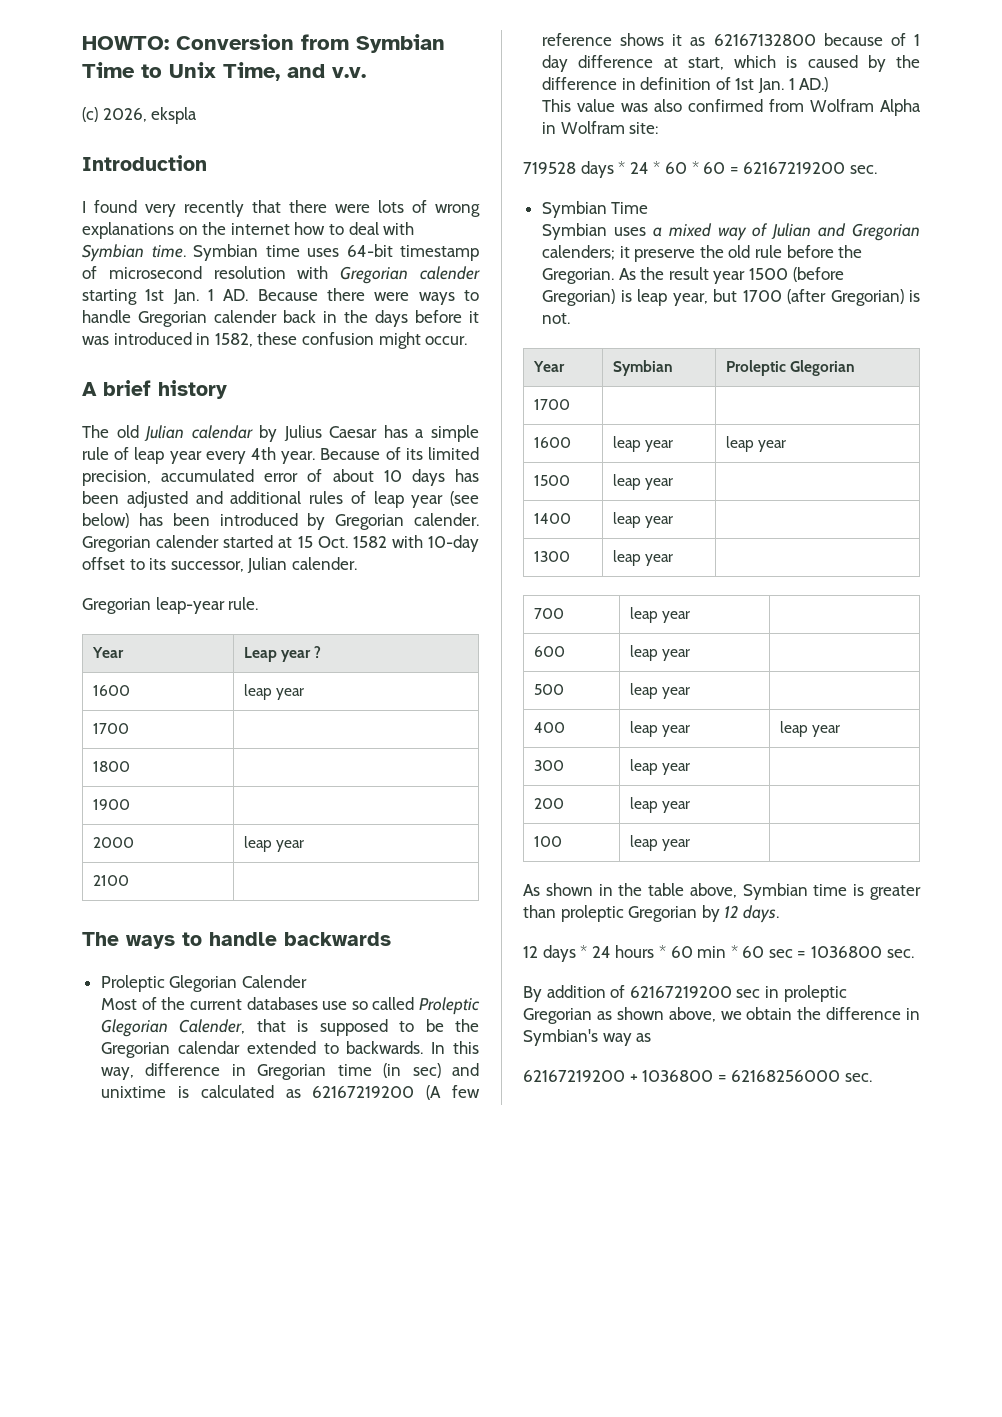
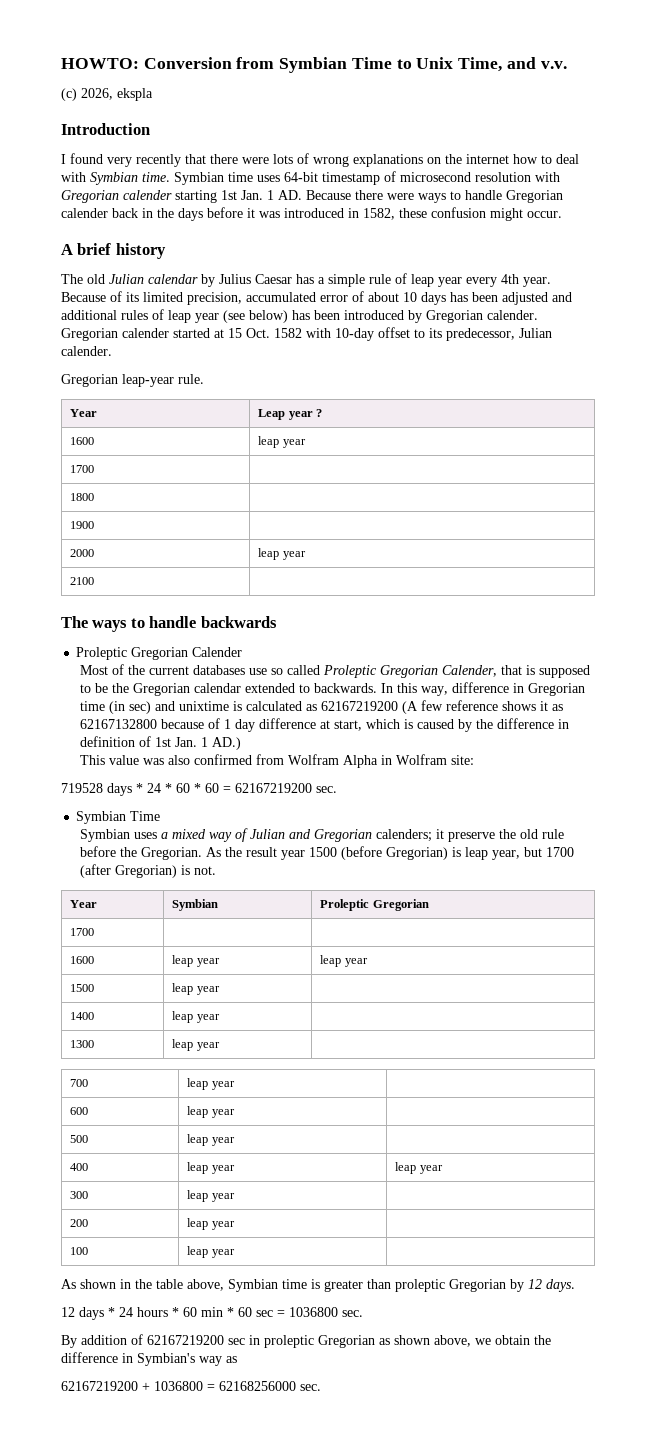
- Gregorian calender started at 15 Oct. 1582 with 10-day offset to its successor, Julian calender.
+ Gregorian calender started at 15 Oct. 1582 with 10-day offset to its predecessor, Julian calender.
- Proleptic Glegorian Calender
+ Proleptic Gregorian Calender
- Most of the current databases use so called Proleptic Glegorian Calender, that is supposed to be the Gregorian calendar extended to backwards.
+ Most of the current databases use so called Proleptic Gregorian Calender, that is supposed to be the Gregorian calendar extended to backwards.
- Year | Symbian | Proleptic Glegorian
+ Year | Symbian | Proleptic Gregorian

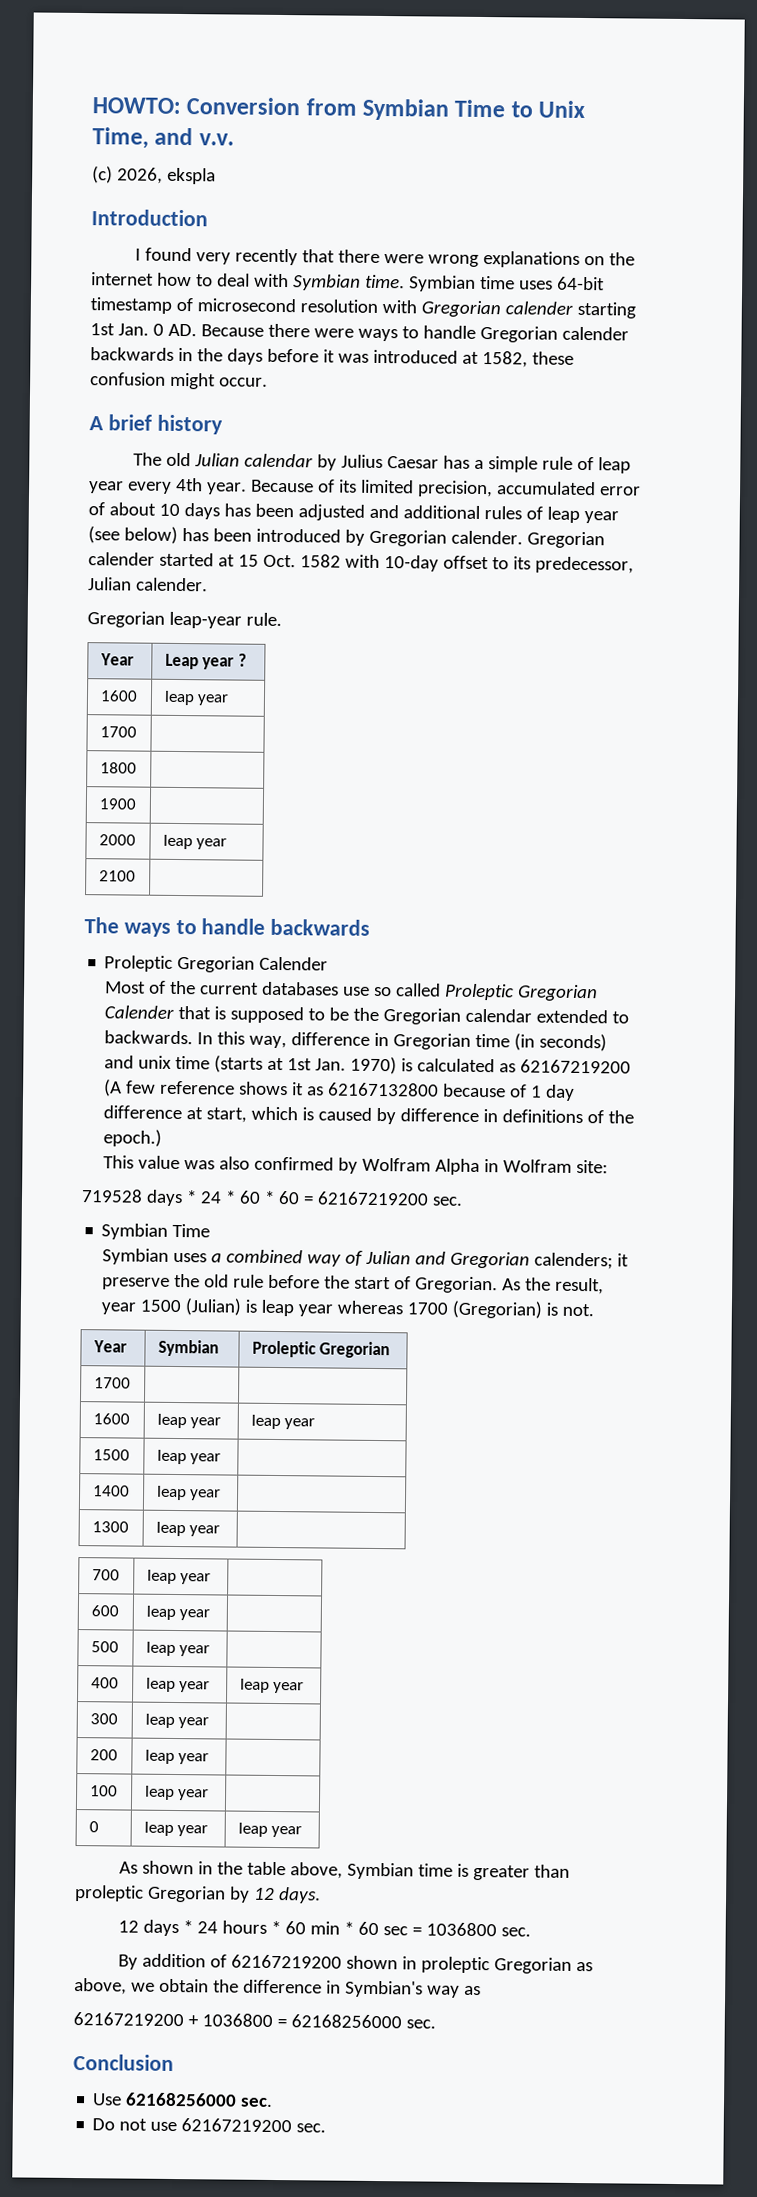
- I found very recently that there were lots of wrong explanations on the internet how to deal with Symbian time.
+ I found very recently that there were wrong explanations on the internet how to deal with Symbian time.
- Symbian time uses 64-bit timestamp of microsecond resolution with Gregorian calender starting 1st Jan. 1 AD. Because there were ways to handle Gregorian calender back in the days before it was introduced in 1582, these confusion might occur.
+ Symbian time uses 64-bit timestamp of microsecond resolution with Gregorian calender starting 1st Jan. 0 AD. Because there were ways to handle Gregorian calender backwards in the days before it was introduced at 1582, these confusion might occur.
- Most of the current databases use so called Proleptic Gregorian Calender, that is supposed to be the Gregorian calendar extended to backwards.
+ Most of the current databases use so called Proleptic Gregorian Calender that is supposed to be the Gregorian calendar extended to backwards.
- In this way, difference in Gregorian time (in sec) and unixtime is calculated as 62167219200 (A few reference shows it as 62167132800 because of 1 day difference at start, which is caused by the difference in definition of 1st Jan. 1 AD.)
+ In this way, difference in Gregorian time (in seconds) and unix time (starts at 1st Jan. 1970) is calculated as 62167219200 (A few reference shows it as 62167132800 because of 1 day difference at start, which is caused by difference in definitions of the epoch.)
- This value was also confirmed from Wolfram Alpha in Wolfram site:
+ This value was also confirmed by Wolfram Alpha in Wolfram site:
- Symbian uses a mixed way of Julian and Gregorian calenders; it preserve the old rule before the Gregorian.
+ Symbian uses a combined way of Julian and Gregorian calenders; it preserve the old rule before the start of Gregorian.
- As the result year 1500 (before Gregorian) is leap year, but 1700 (after Gregorian) is not.
+ As the result, year 1500 (Julian) is leap year whereas 1700 (Gregorian) is not.
+ 0 | leap year | leap year
- By addition of 62167219200 sec in proleptic Gregorian as shown above, we obtain the difference in Symbian's way as
+ By addition of 62167219200 shown in proleptic Gregorian as above, we obtain the difference in Symbian's way as
+ Conclusion
+ Use 62168256000 sec.
+ Do not use 62167219200 sec.

